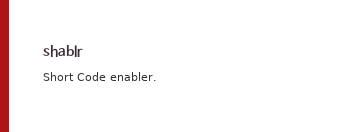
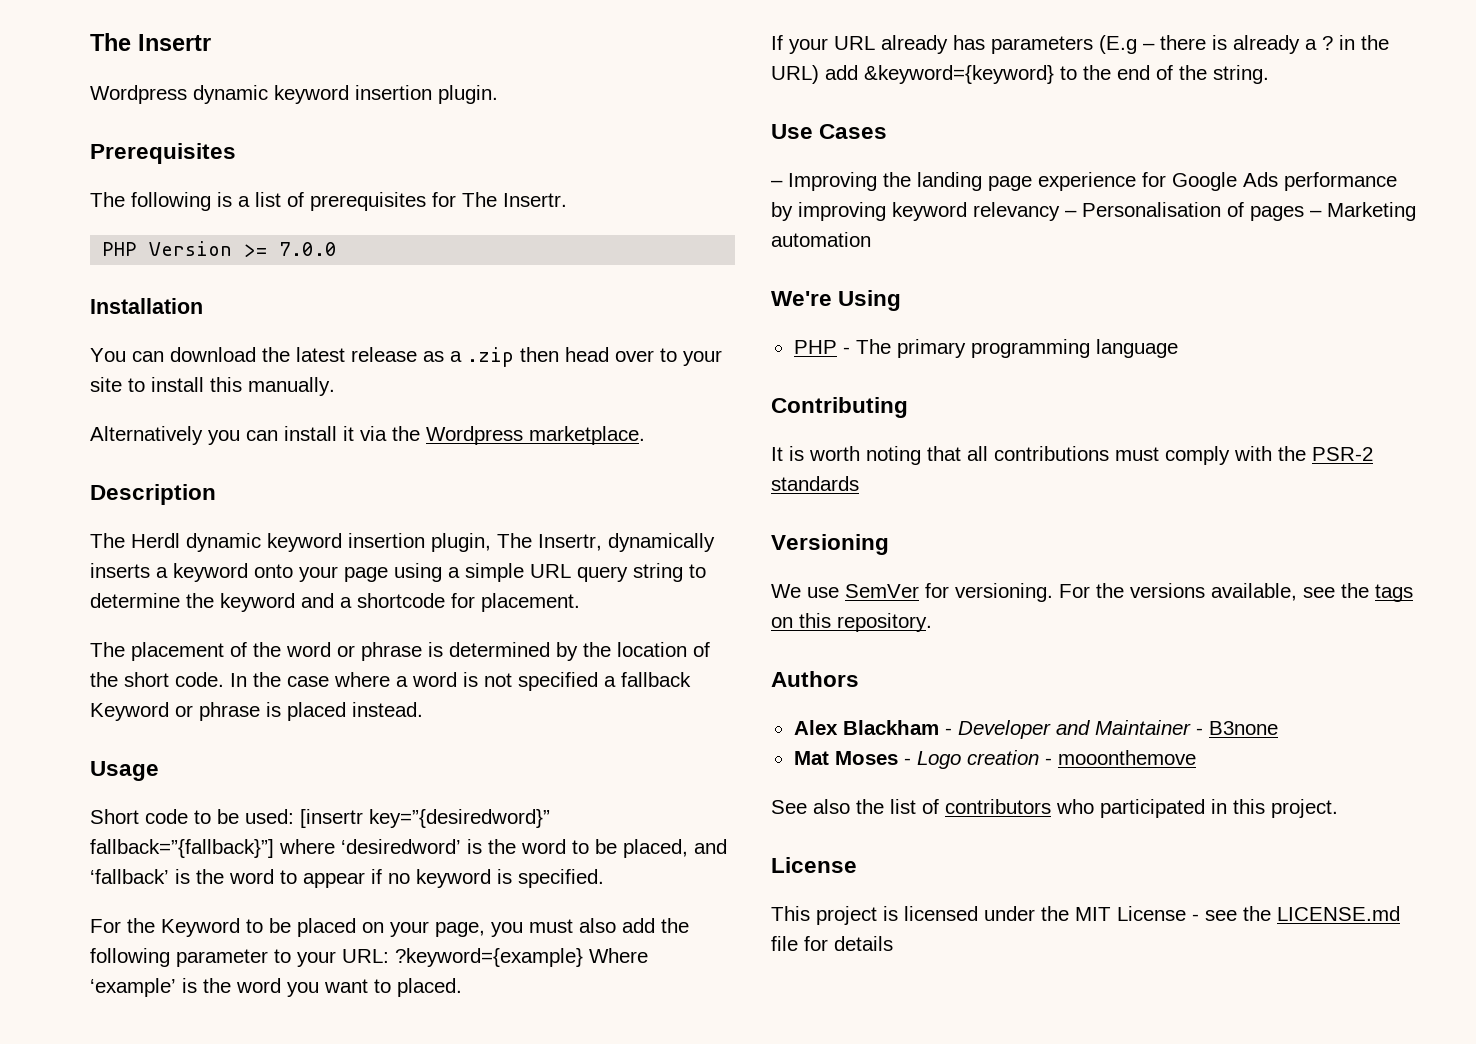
- shablr
- Short Code enabler.
+ The Insertr
+ Wordpress dynamic keyword insertion plugin.
+ Prerequisites
+ The following is a list of prerequisites for The Insertr.
+ PHP Version >= 7.0.0
+ Installation
+ You can download the latest release as a .zip then head over to your site to install this manually.
+ Alternatively you can install it via the Wordpress marketplace.
+ Description
+ The Herdl dynamic keyword insertion plugin, The Insertr, dynamically inserts a keyword onto your page using a simple URL query string to determine the keyword and a shortcode for placement.
+ The placement of the word or phrase is determined by the location of the short code. In the case where a word is not specified a fallback Keyword or phrase is placed instead.
+ Usage
+ Short code to be used: [insertr key=”{desiredword}” fallback=”{fallback}”] where ‘desiredword’ is the word to be placed, and ‘fallback’ is the word to appear if no keyword is specified.
+ For the Keyword to be placed on your page, you must also add the following parameter to your URL: ?keyword={example} Where ‘example’ is the word you want to placed.
+ If your URL already has parameters (E.g – there is already a ? in the URL) add &keyword={keyword} to the end of the string.
+ Use Cases
+ – Improving the landing page experience for Google Ads performance by improving keyword relevancy – Personalisation of pages – Marketing automation
+ We're Using
+ PHP - The primary programming language
+ Contributing
+ It is worth noting that all contributions must comply with the PSR-2 standards
+ Versioning
+ We use SemVer for versioning. For the versions available, see the tags on this repository.
+ Authors
+ Alex Blackham - Developer and Maintainer - B3none
+ Mat Moses - Logo creation - mooonthemove
+ See also the list of contributors who participated in this project.
+ License
+ This project is licensed under the MIT License - see the LICENSE.md file for details

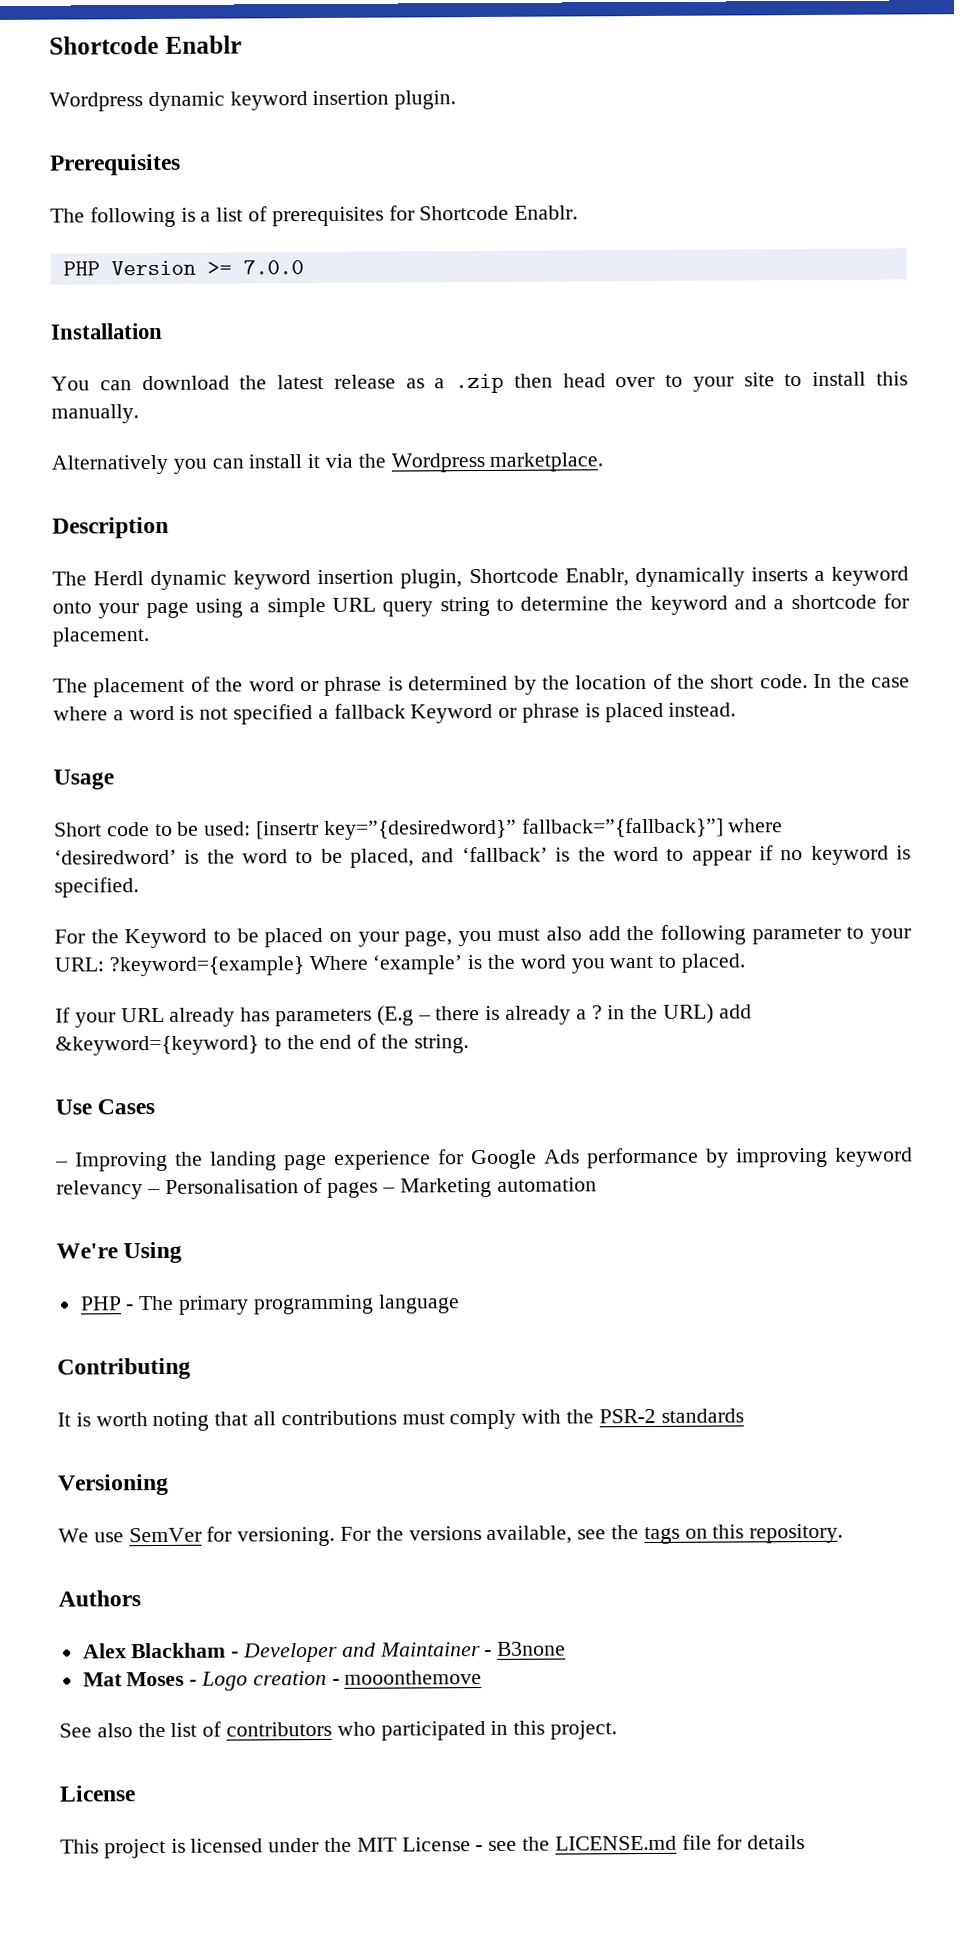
- The Insertr
+ Shortcode Enablr
- The following is a list of prerequisites for The Insertr.
+ The following is a list of prerequisites for Shortcode Enablr.
- The Herdl dynamic keyword insertion plugin, The Insertr, dynamically inserts a keyword onto your page using a simple URL query string to determine the keyword and a shortcode for placement.
+ The Herdl dynamic keyword insertion plugin, Shortcode Enablr, dynamically inserts a keyword onto your page using a simple URL query string to determine the keyword and a shortcode for placement.

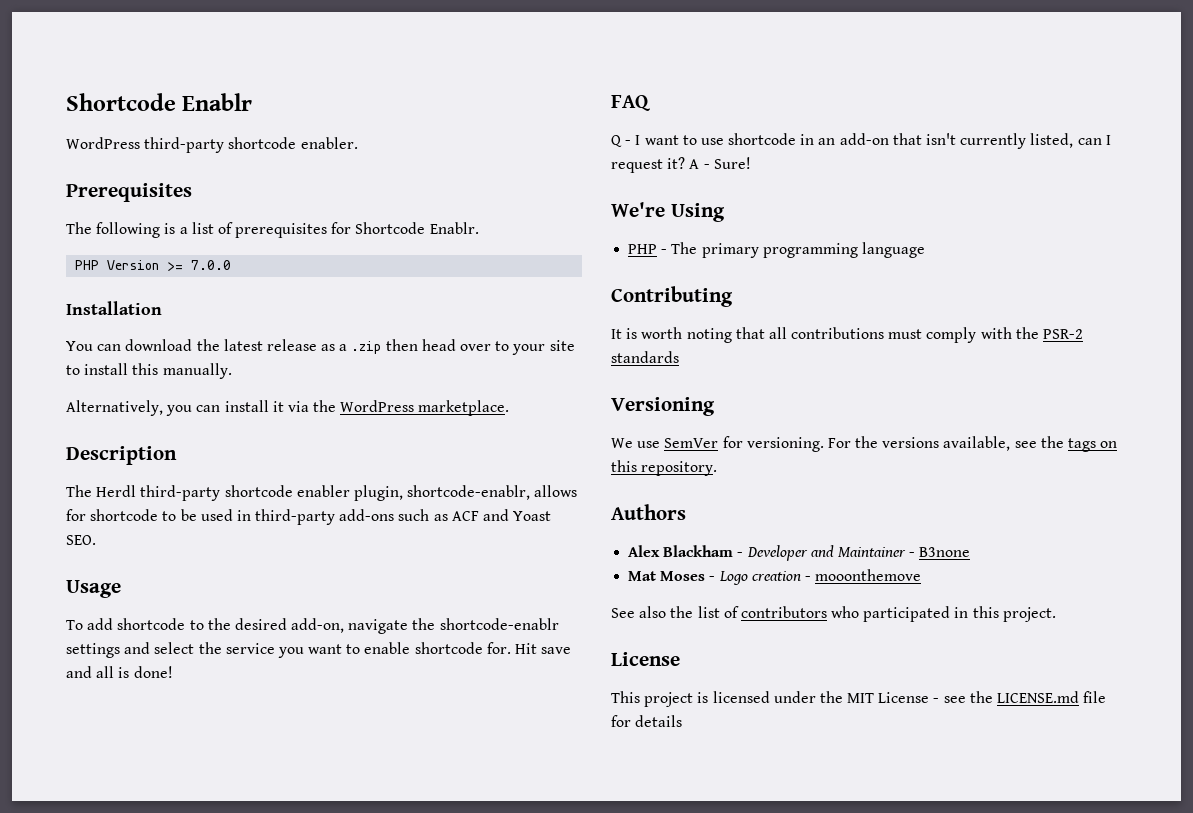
- Wordpress dynamic keyword insertion plugin.
+ WordPress third-party shortcode enabler.
- Alternatively you can install it via the Wordpress marketplace.
+ Alternatively, you can install it via the WordPress marketplace.
- The Herdl dynamic keyword insertion plugin, Shortcode Enablr, dynamically inserts a keyword onto your page using a simple URL query string to determine the keyword and a shortcode for placement.
- The placement of the word or phrase is determined by the location of the short code. In the case where a word is not specified a fallback Keyword or phrase is placed instead.
+ The Herdl third-party shortcode enabler plugin, shortcode-enablr, allows for shortcode to be used in third-party add-ons such as ACF and Yoast SEO.
  Usage
- Short code to be used: [insertr key=”{desiredword}” fallback=”{fallback}”] where ‘desiredword’ is the word to be placed, and ‘fallback’ is the word to appear if no keyword is specified.
- For the Keyword to be placed on your page, you must also add the following parameter to your URL: ?keyword={example} Where ‘example’ is the word you want to placed.
- If your URL already has parameters (E.g – there is already a ? in the URL) add &keyword={keyword} to the end of the string.
- Use Cases
- – Improving the landing page experience for Google Ads performance by improving keyword relevancy – Personalisation of pages – Marketing automation
+ To add shortcode to the desired add-on, navigate the shortcode-enablr settings and select the service you want to enable shortcode for. Hit save and all is done!
+ FAQ
+ Q - I want to use shortcode in an add-on that isn't currently listed, can I request it? A - Sure!

